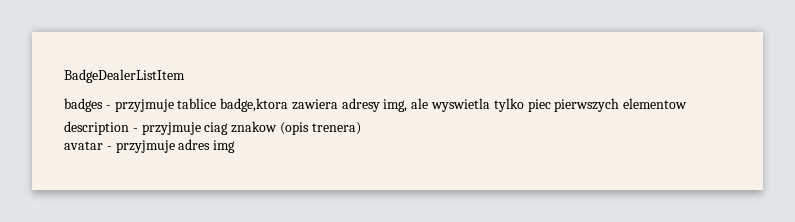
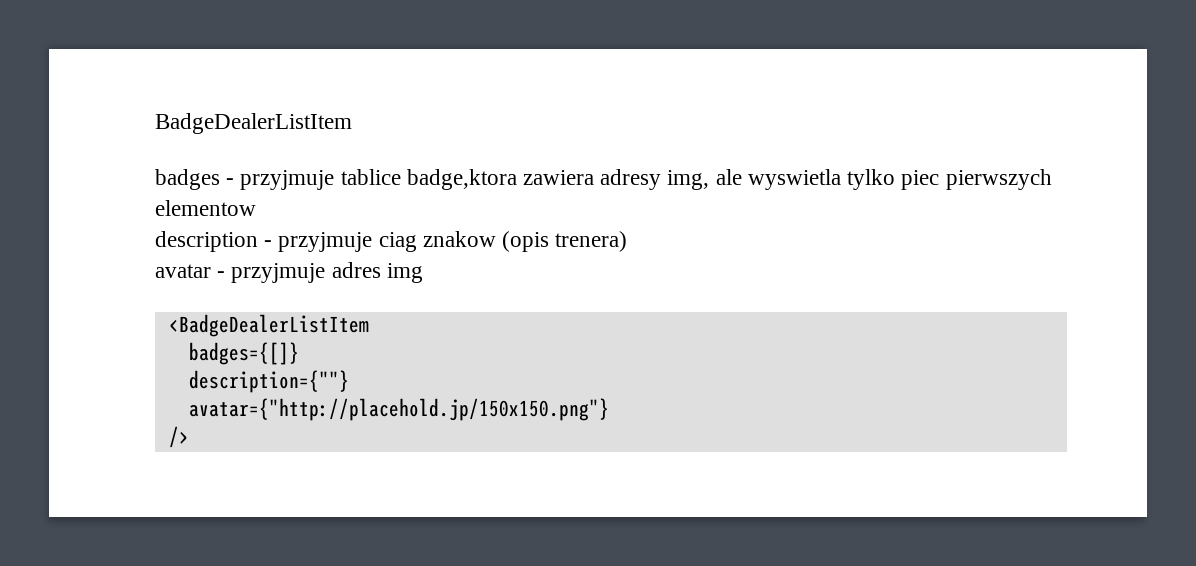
+ <BadgeDealerListItem
+ badges={[]}
+ description={""}
+ avatar={"http://placehold.jp/150x150.png"}
+ />

